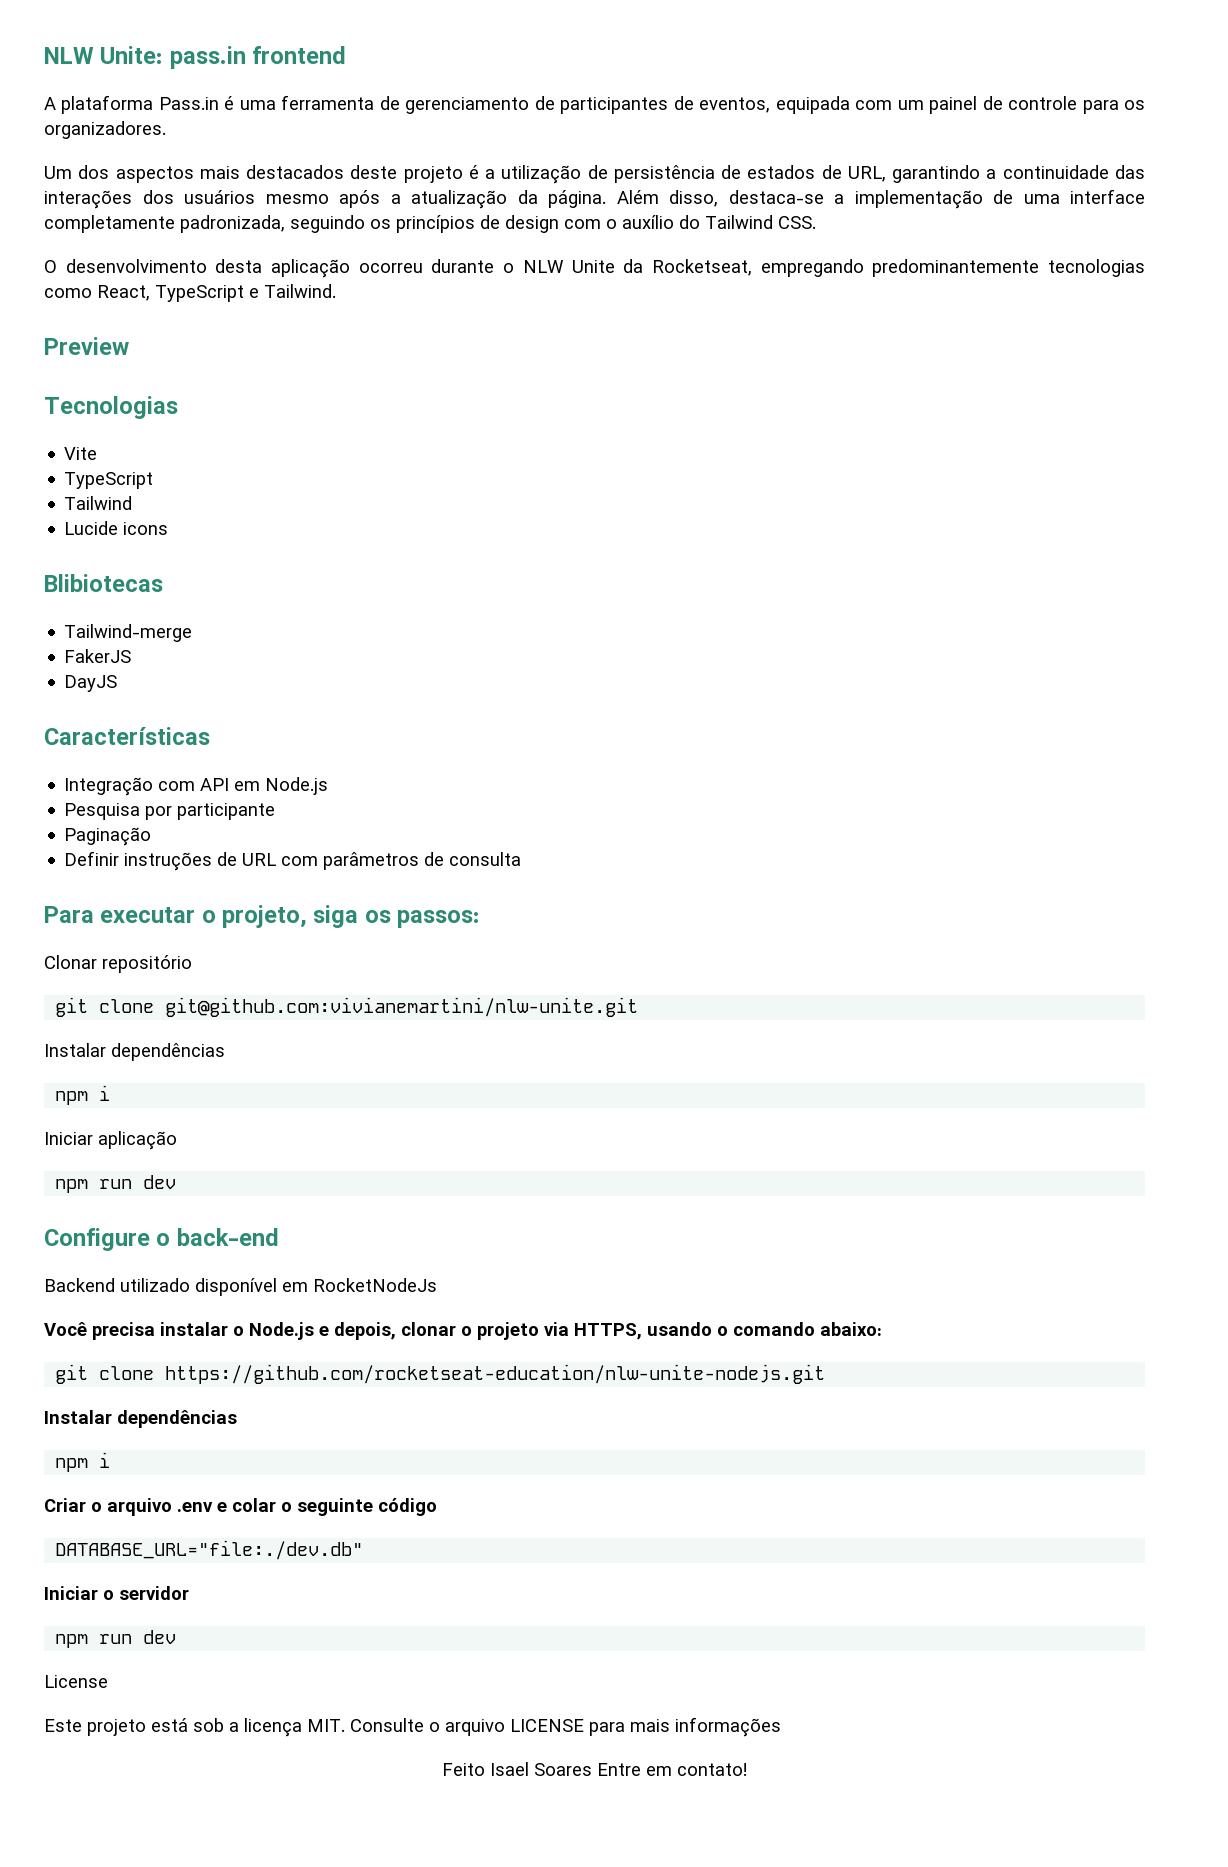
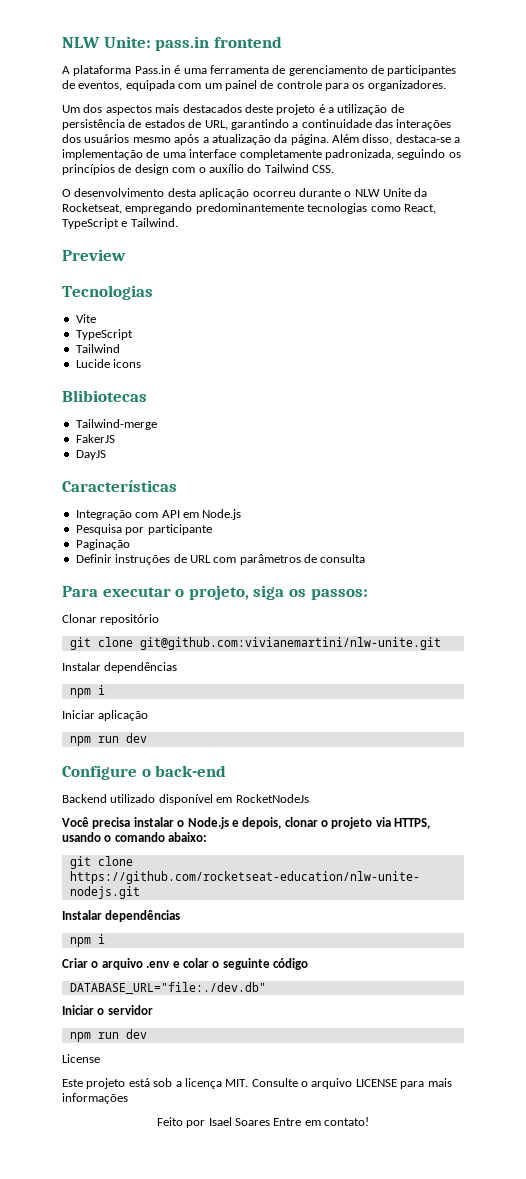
- Feito Isael Soares Entre em contato!
+ Feito por Isael Soares Entre em contato!

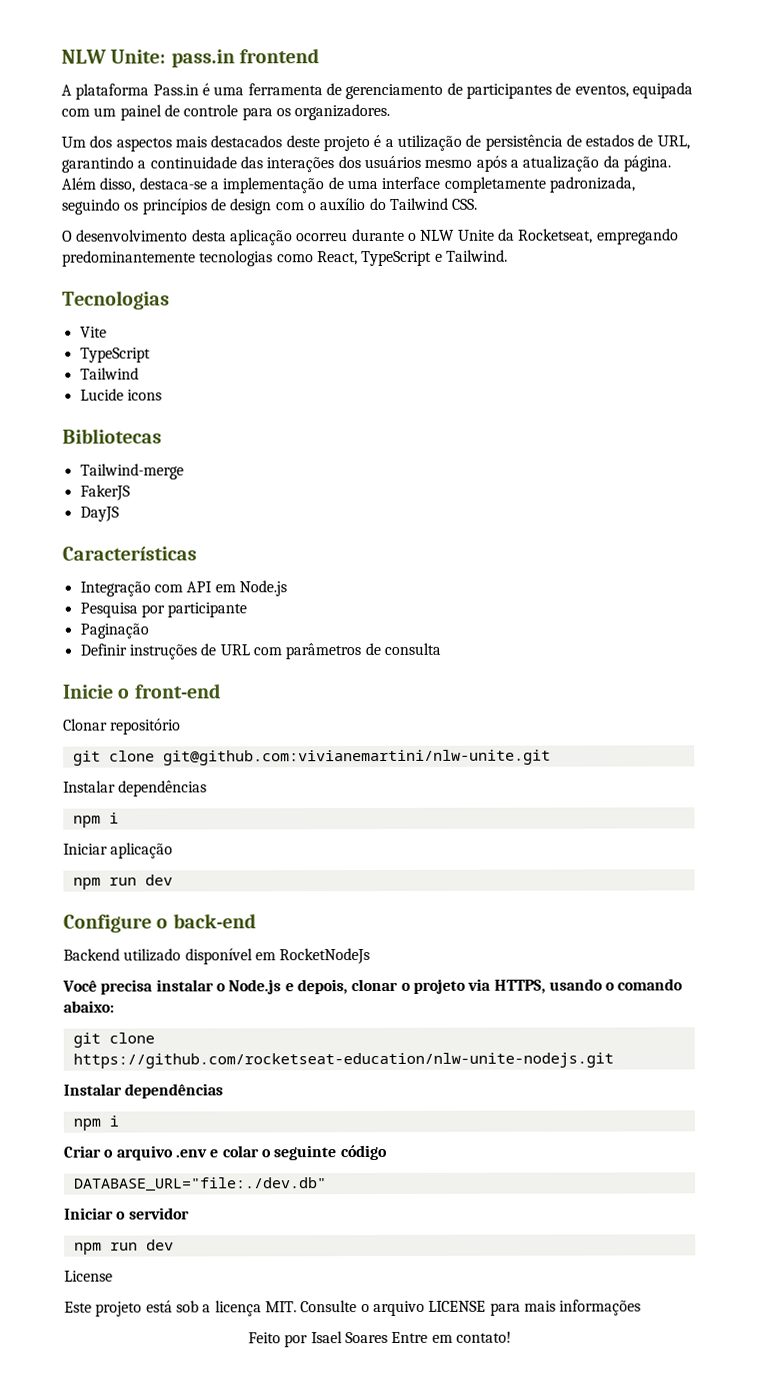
- Preview
- Blibiotecas
+ Bibliotecas
- Para executar o projeto, siga os passos:
+ Inicie o front-end

